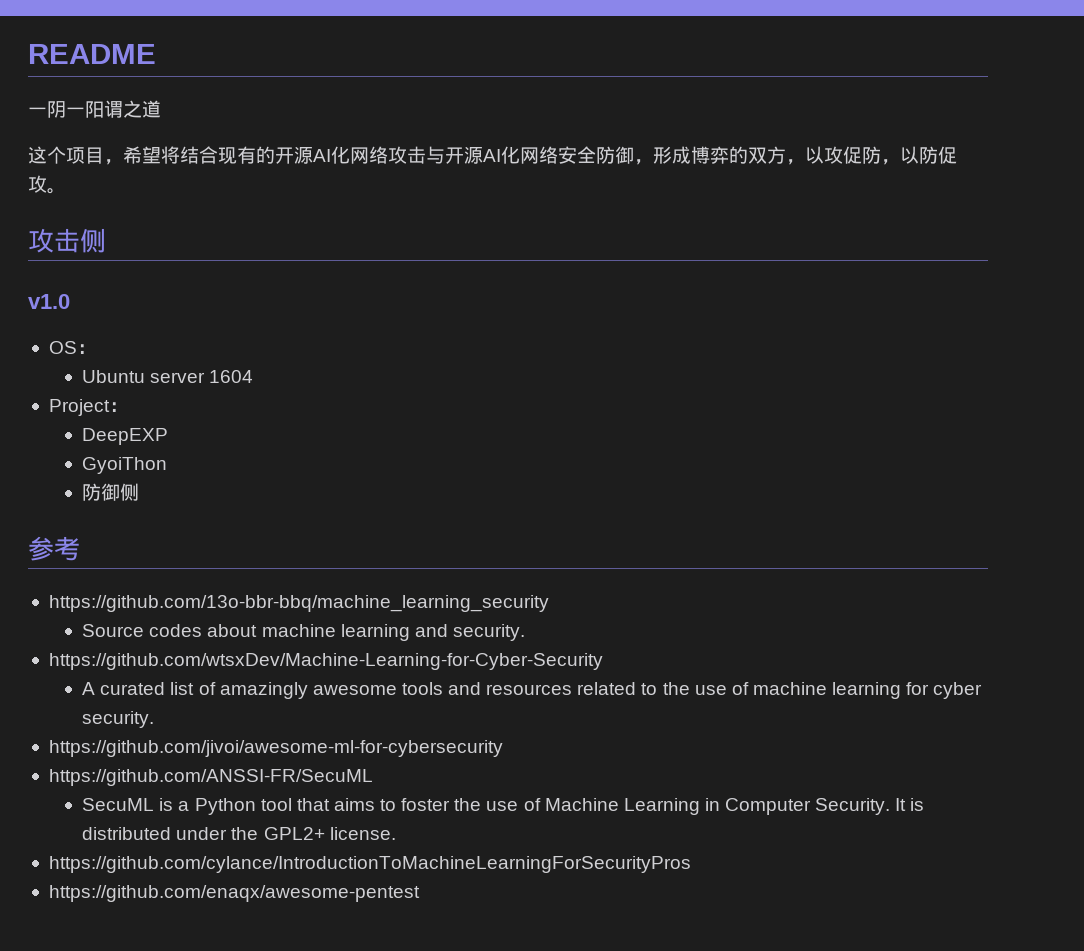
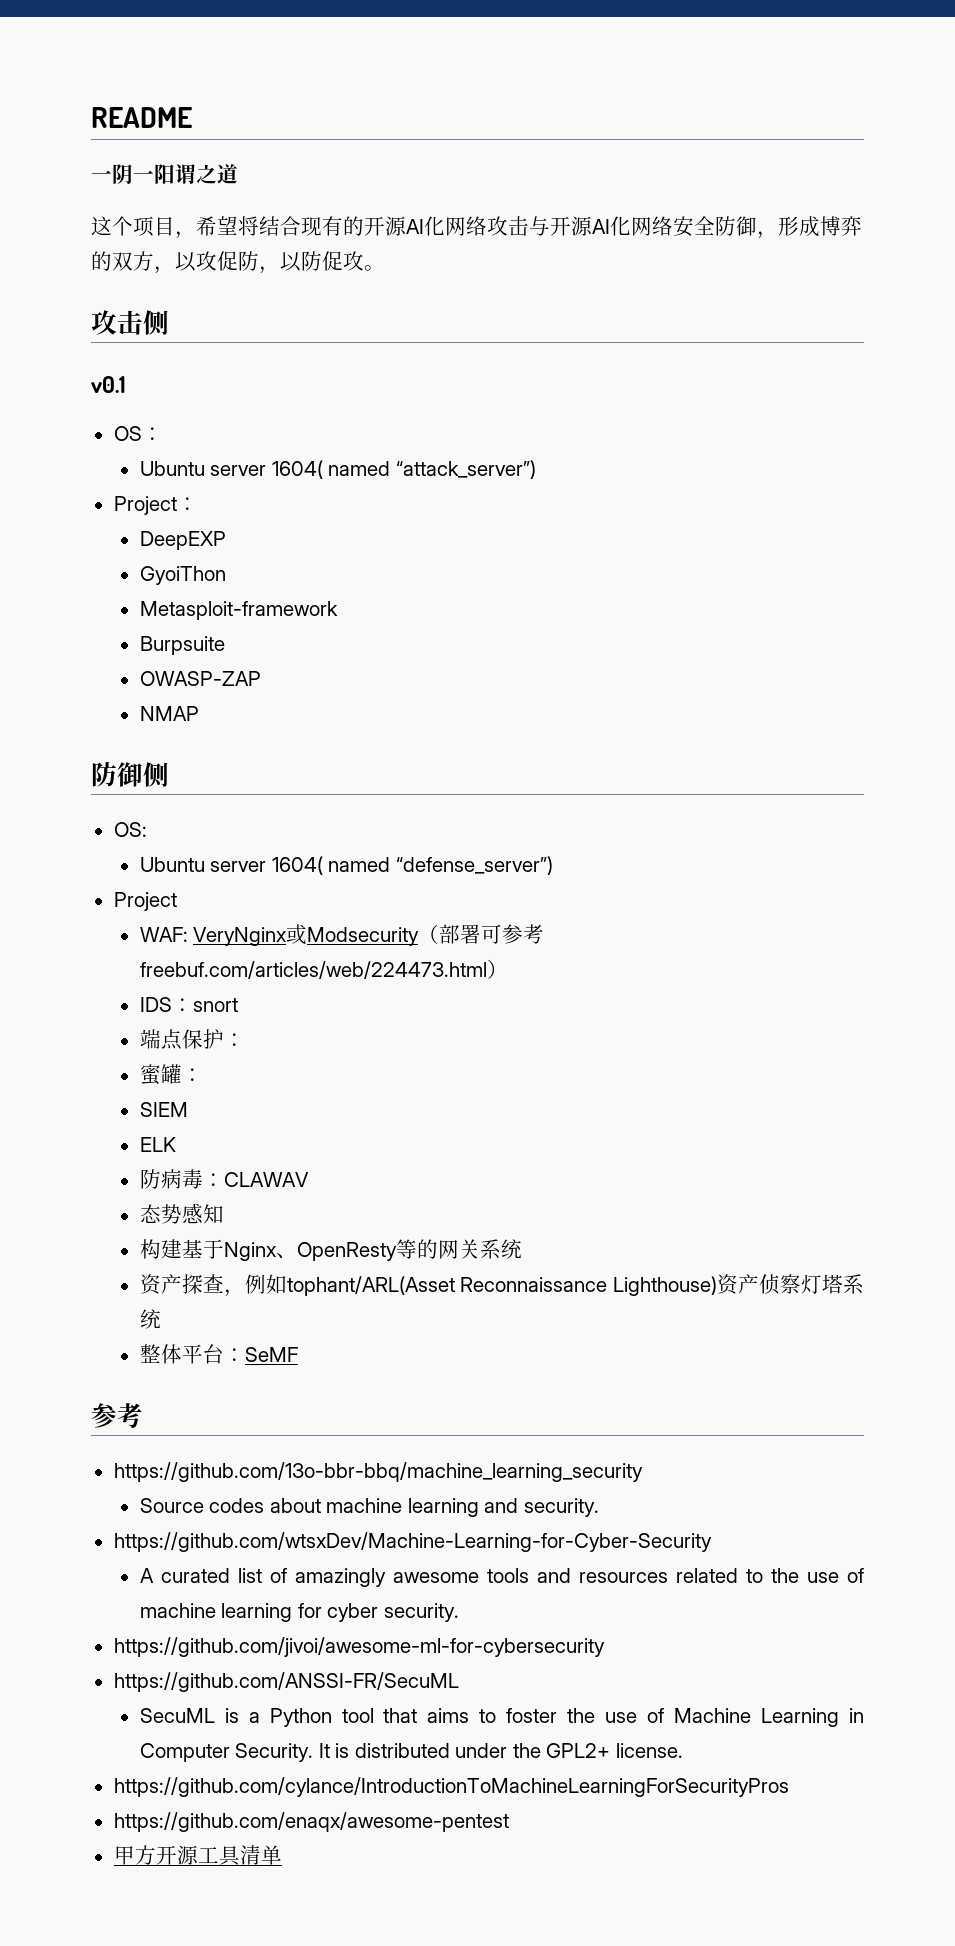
- v1.0
+ v0.1
- Ubuntu server 1604
+ Ubuntu server 1604( named “attack_server”)
+ Metasploit-framework
+ Burpsuite
+ OWASP-ZAP
+ NMAP
  防御侧
+ OS:
+ Ubuntu server 1604( named “defense_server”)
+ Project
+ WAF: VeryNginx或Modsecurity（部署可参考freebuf.com/articles/web/224473.html）
+ IDS：snort
+ 端点保护：
+ 蜜罐：
+ SIEM
+ ELK
+ 防病毒：CLAWAV
+ 态势感知
+ 构建基于Nginx、OpenResty等的网关系统
+ 资产探查，例如tophant/ARL(Asset Reconnaissance Lighthouse)资产侦察灯塔系统
+ 整体平台：SeMF
+ 甲方开源工具清单

